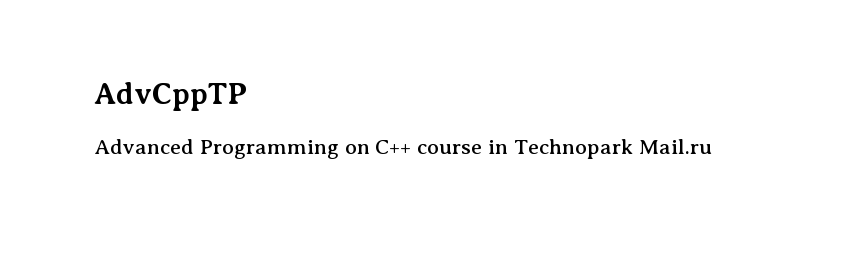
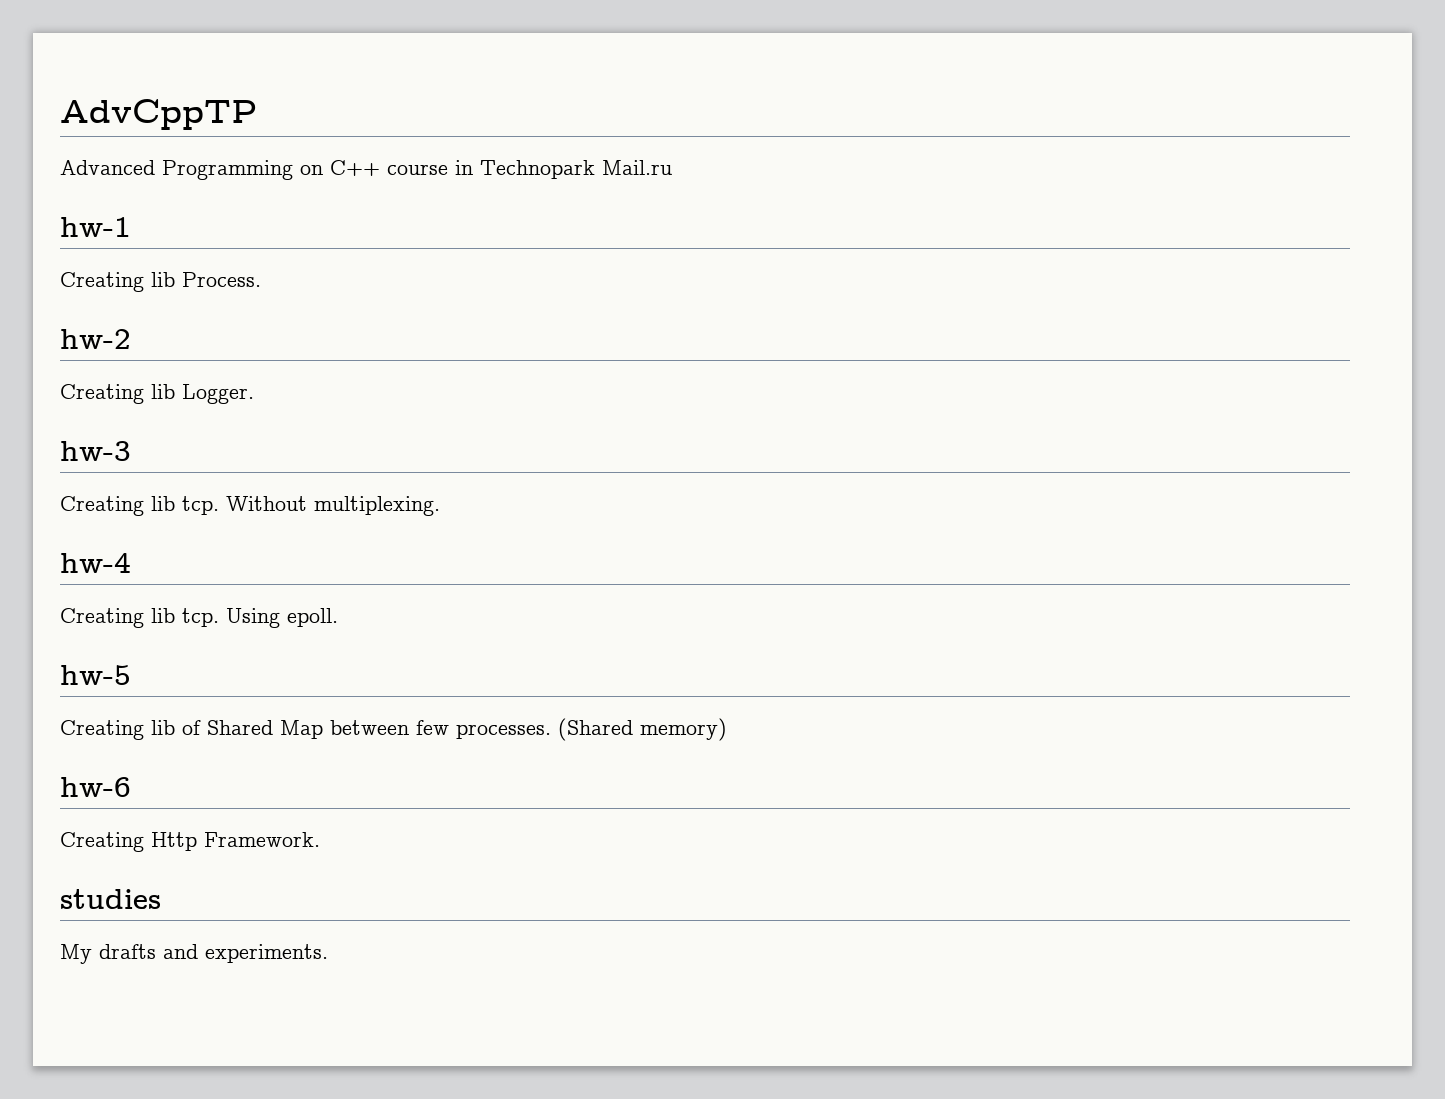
+ hw-1
+ Creating lib Process.
+ hw-2
+ Creating lib Logger.
+ hw-3
+ Creating lib tcp. Without multiplexing.
+ hw-4
+ Creating lib tcp. Using epoll.
+ hw-5
+ Creating lib of Shared Map between few processes. (Shared memory)
+ hw-6
+ Creating Http Framework.
+ studies
+ My drafts and experiments.

